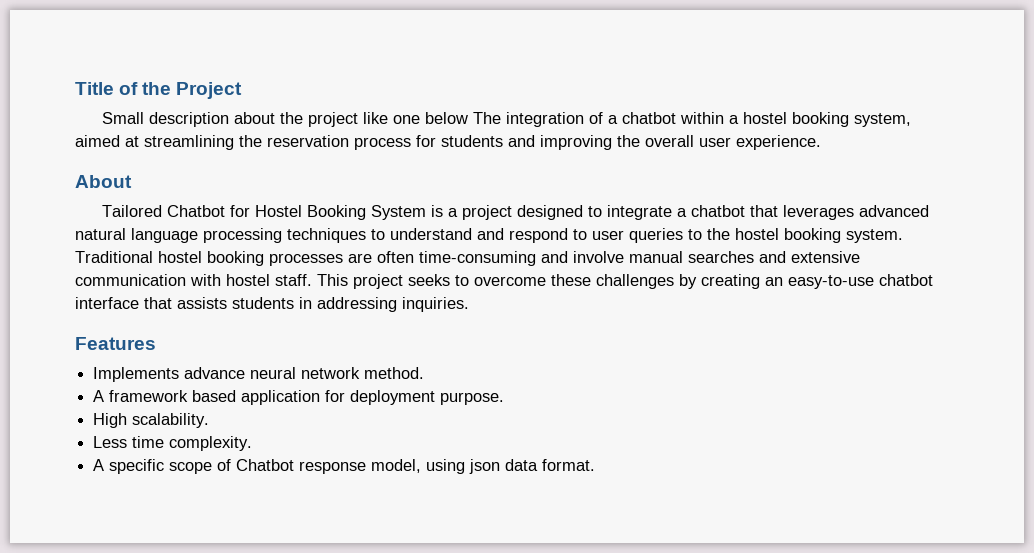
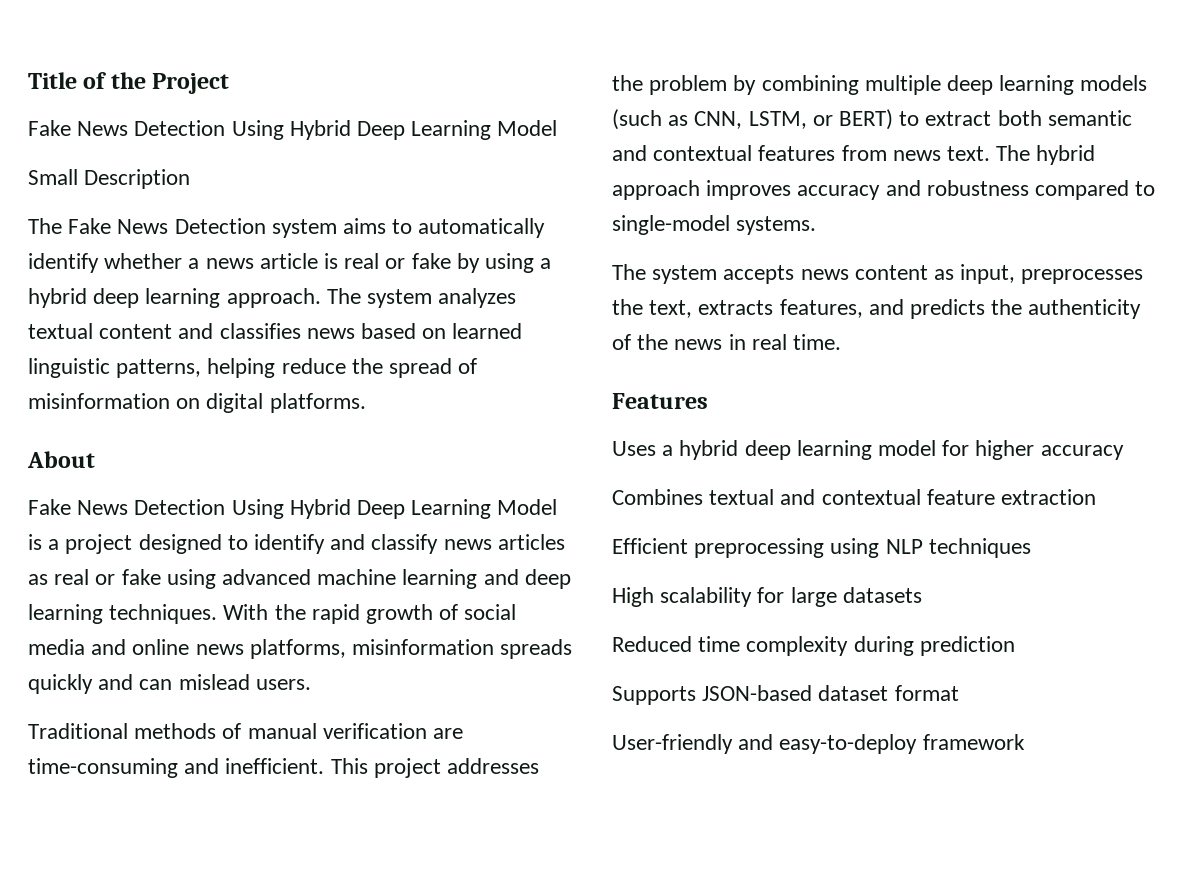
  Title of the Project
- Small description about the project like one below The integration of a chatbot within a hostel booking system, aimed at streamlining the reservation process for students and improving the overall user experience.
+ Fake News Detection Using Hybrid Deep Learning Model
+ Small Description
+ The Fake News Detection system aims to automatically identify whether a news article is real or fake by using a hybrid deep learning approach. The system analyzes textual content and classifies news based on learned linguistic patterns, helping reduce the spread of misinformation on digital platforms.
  About
- Tailored Chatbot for Hostel Booking System is a project designed to integrate a chatbot that leverages advanced natural language processing techniques to understand and respond to user queries to the hostel booking system. Traditional hostel booking processes are often time-consuming and involve manual searches and extensive communication with hostel staff. This project seeks to overcome these challenges by creating an easy-to-use chatbot interface that assists students in addressing inquiries.
+ Fake News Detection Using Hybrid Deep Learning Model is a project designed to identify and classify news articles as real or fake using advanced machine learning and deep learning techniques. With the rapid growth of social media and online news platforms, misinformation spreads quickly and can mislead users.
+ Traditional methods of manual verification are time-consuming and inefficient. This project addresses the problem by combining multiple deep learning models (such as CNN, LSTM, or BERT) to extract both semantic and contextual features from news text. The hybrid approach improves accuracy and robustness compared to single-model systems.
+ The system accepts news content as input, preprocesses the text, extracts features, and predicts the authenticity of the news in real time.
  Features
- Implements advance neural network method.
- A framework based application for deployment purpose.
- High scalability.
- Less time complexity.
- A specific scope of Chatbot response model, using json data format.
+ Uses a hybrid deep learning model for higher accuracy
+ Combines textual and contextual feature extraction
+ Efficient preprocessing using NLP techniques
+ High scalability for large datasets
+ Reduced time complexity during prediction
+ Supports JSON-based dataset format
+ User-friendly and easy-to-deploy framework

